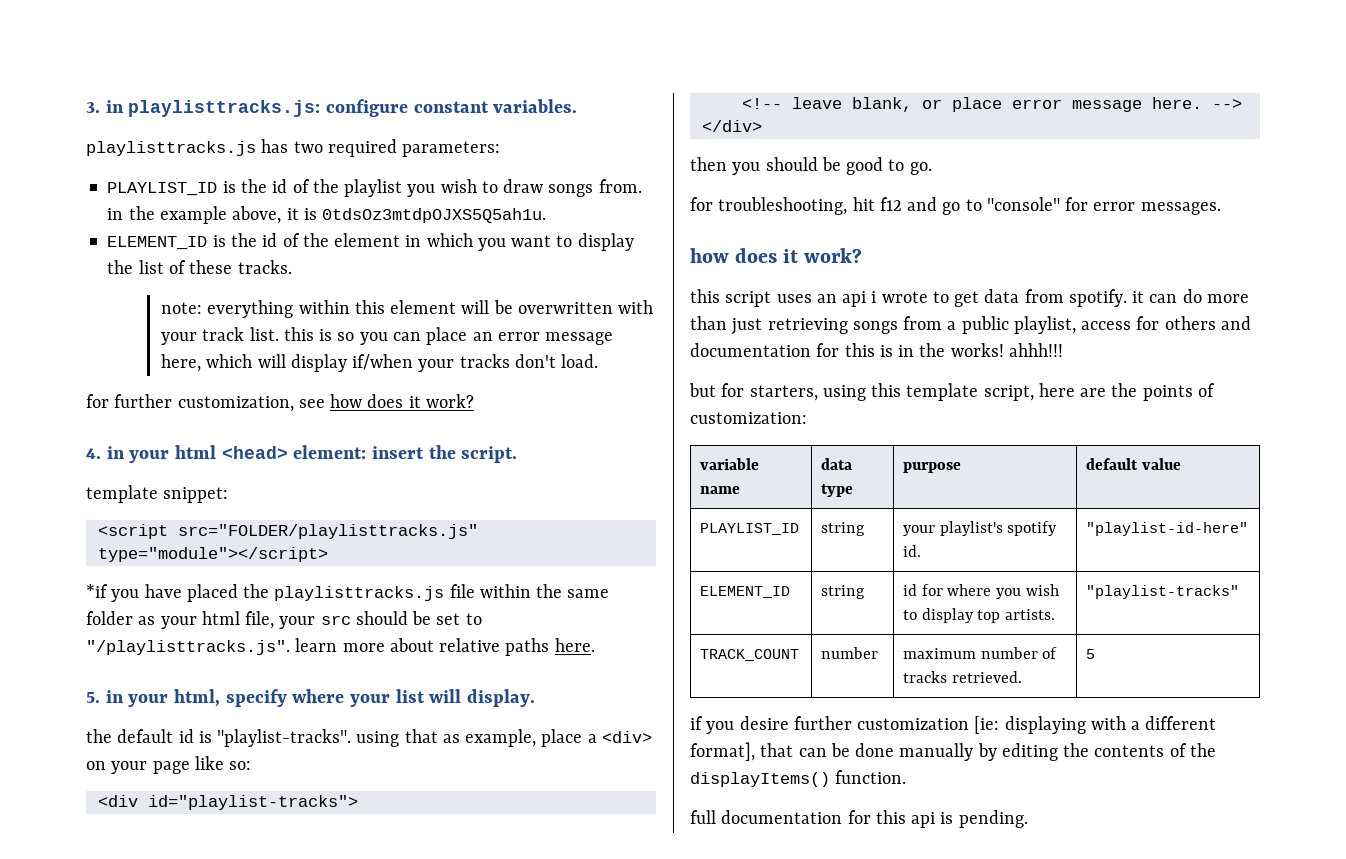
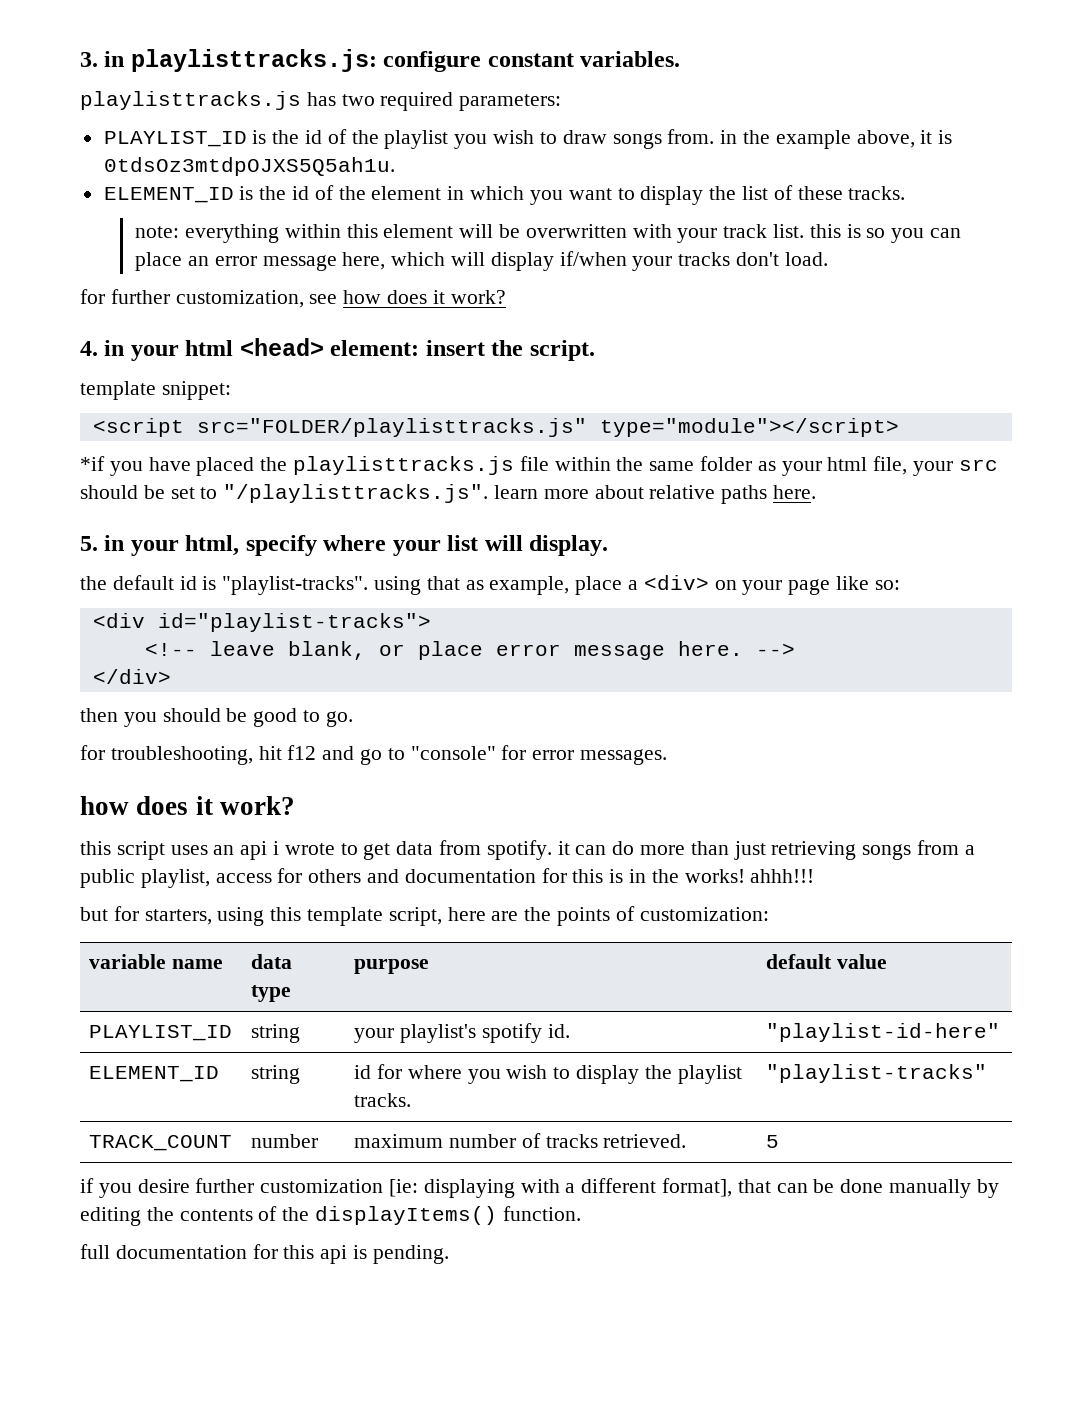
- ELEMENT_ID | string | id for where you wish to display top artists. | "playlist-tracks"
+ ELEMENT_ID | string | id for where you wish to display the playlist tracks. | "playlist-tracks"

